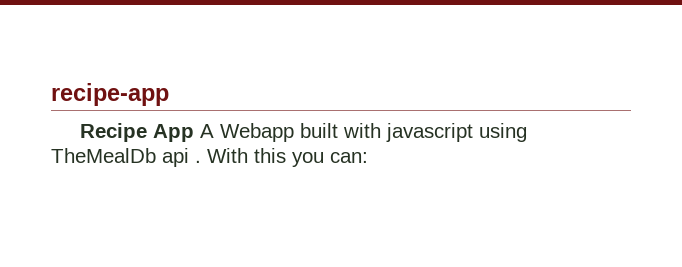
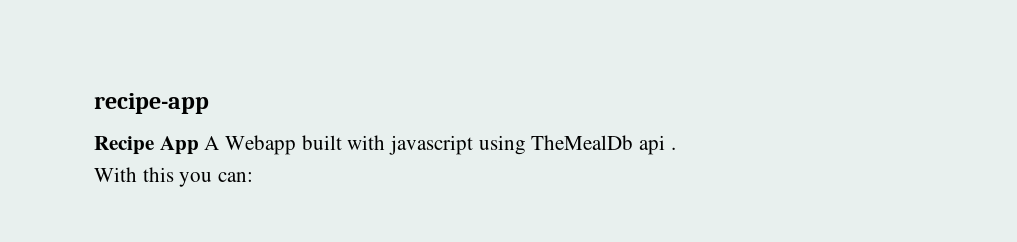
- Recipe App A Webapp built with javascript using TheMealDb api . With this you can:
+ Recipe App A Webapp built with javascript using TheMealDb api .
+ With this you can:

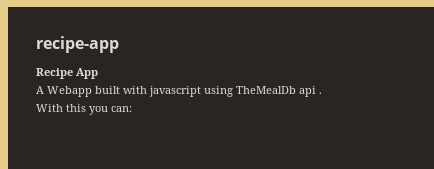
- Recipe App A Webapp built with javascript using TheMealDb api .
+ Recipe App
+ A Webapp built with javascript using TheMealDb api .

